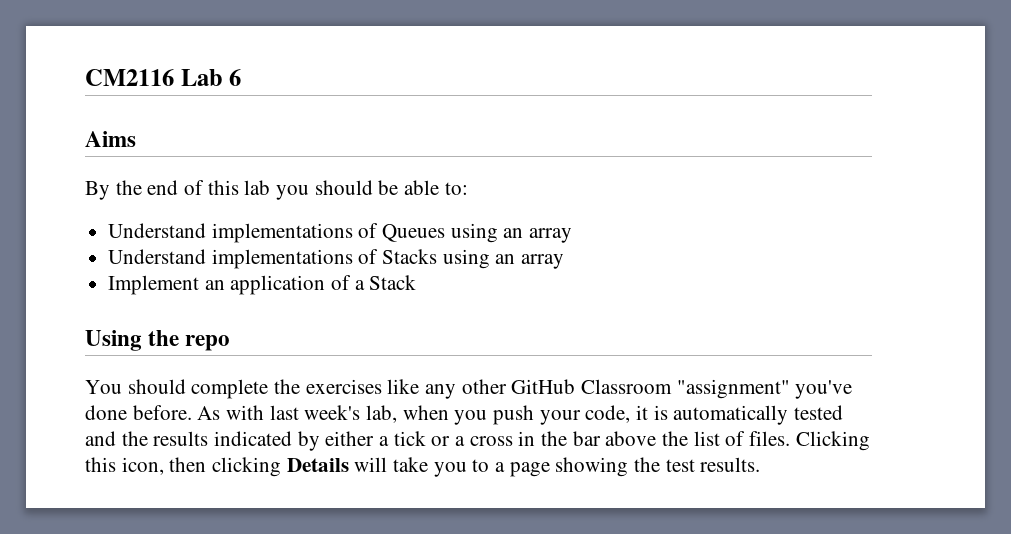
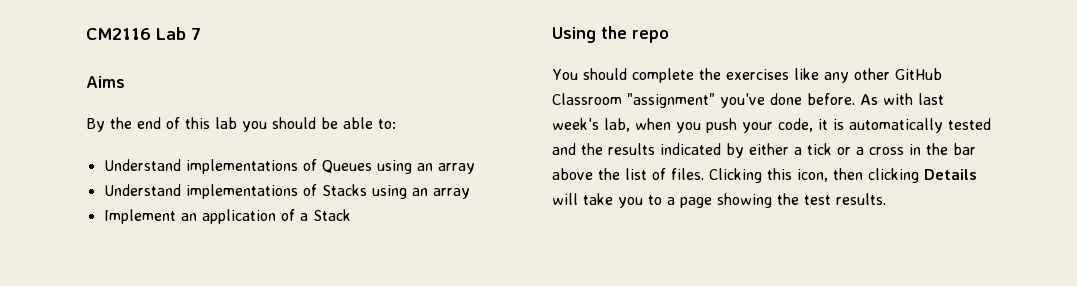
- CM2116 Lab 6
+ CM2116 Lab 7

